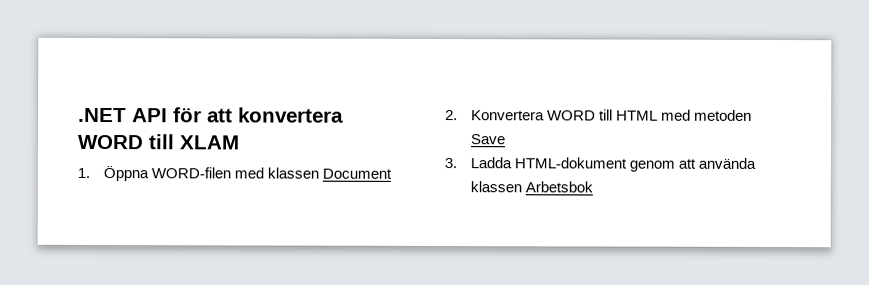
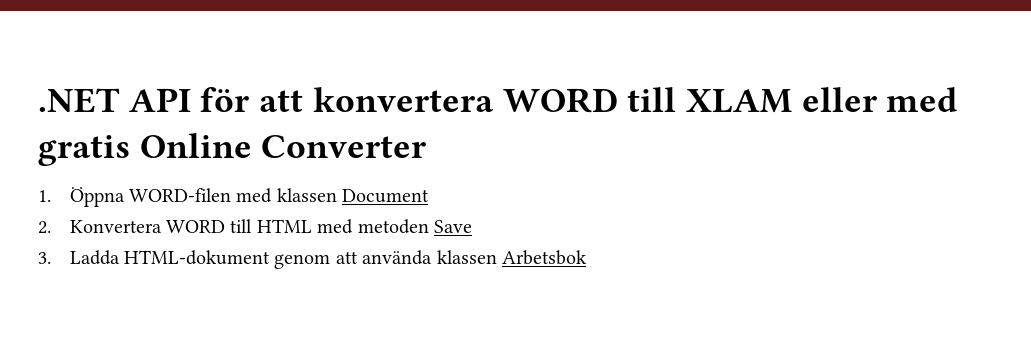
- .NET API för att konvertera WORD till XLAM
+ .NET API för att konvertera WORD till XLAM eller med gratis Online Converter

